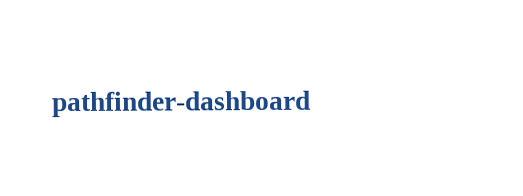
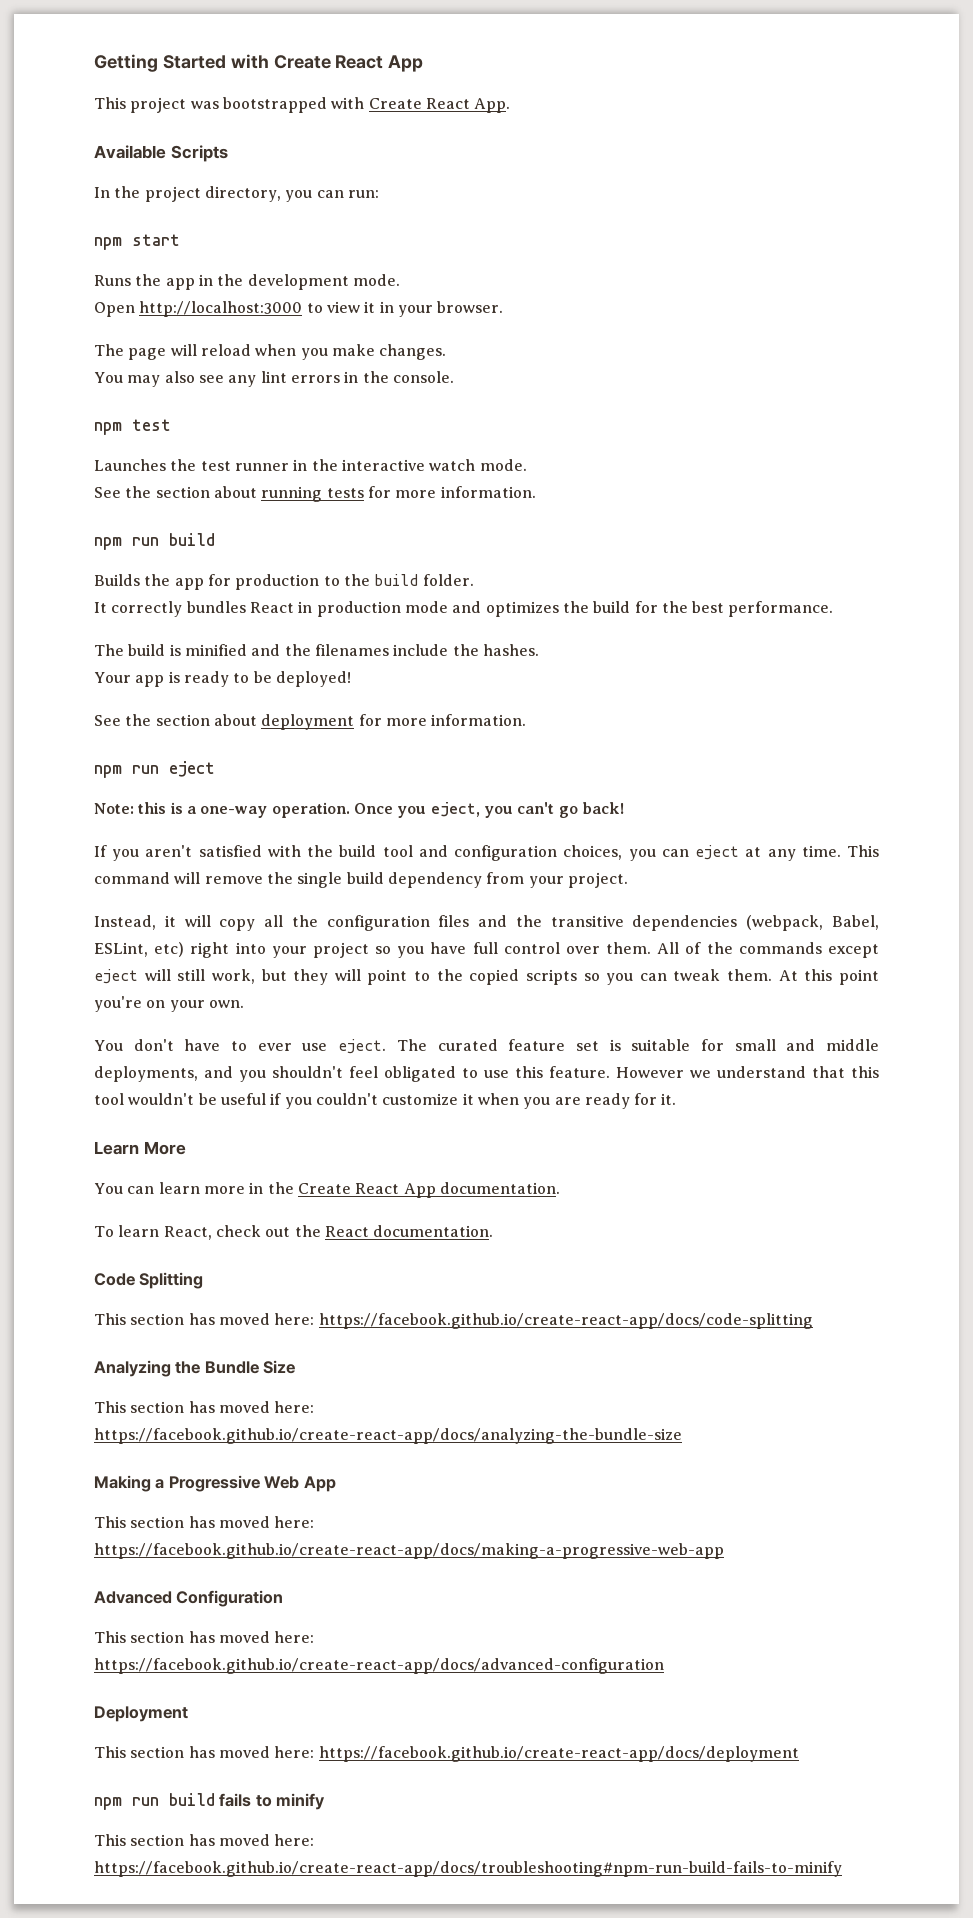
- pathfinder-dashboard
+ Getting Started with Create React App
+ This project was bootstrapped with Create React App.
+ Available Scripts
+ In the project directory, you can run:
+ npm start
+ Runs the app in the development mode.
+ Open http://localhost:3000 to view it in your browser.
+ The page will reload when you make changes.
+ You may also see any lint errors in the console.
+ npm test
+ Launches the test runner in the interactive watch mode.
+ See the section about running tests for more information.
+ npm run build
+ Builds the app for production to the build folder.
+ It correctly bundles React in production mode and optimizes the build for the best performance.
+ The build is minified and the filenames include the hashes.
+ Your app is ready to be deployed!
+ See the section about deployment for more information.
+ npm run eject
+ Note: this is a one-way operation. Once you eject, you can't go back!
+ If you aren't satisfied with the build tool and configuration choices, you can eject at any time. This command will remove the single build dependency from your project.
+ Instead, it will copy all the configuration files and the transitive dependencies (webpack, Babel, ESLint, etc) right into your project so you have full control over them. All of the commands except eject will still work, but they will point to the copied scripts so you can tweak them. At this point you're on your own.
+ You don't have to ever use eject. The curated feature set is suitable for small and middle deployments, and you shouldn't feel obligated to use this feature. However we understand that this tool wouldn't be useful if you couldn't customize it when you are ready for it.
+ Learn More
+ You can learn more in the Create React App documentation.
+ To learn React, check out the React documentation.
+ Code Splitting
+ This section has moved here: https://facebook.github.io/create-react-app/docs/code-splitting
+ Analyzing the Bundle Size
+ This section has moved here: https://facebook.github.io/create-react-app/docs/analyzing-the-bundle-size
+ Making a Progressive Web App
+ This section has moved here: https://facebook.github.io/create-react-app/docs/making-a-progressive-web-app
+ Advanced Configuration
+ This section has moved here: https://facebook.github.io/create-react-app/docs/advanced-configuration
+ Deployment
+ This section has moved here: https://facebook.github.io/create-react-app/docs/deployment
+ npm run build fails to minify
+ This section has moved here: https://facebook.github.io/create-react-app/docs/troubleshooting#npm-run-build-fails-to-minify

